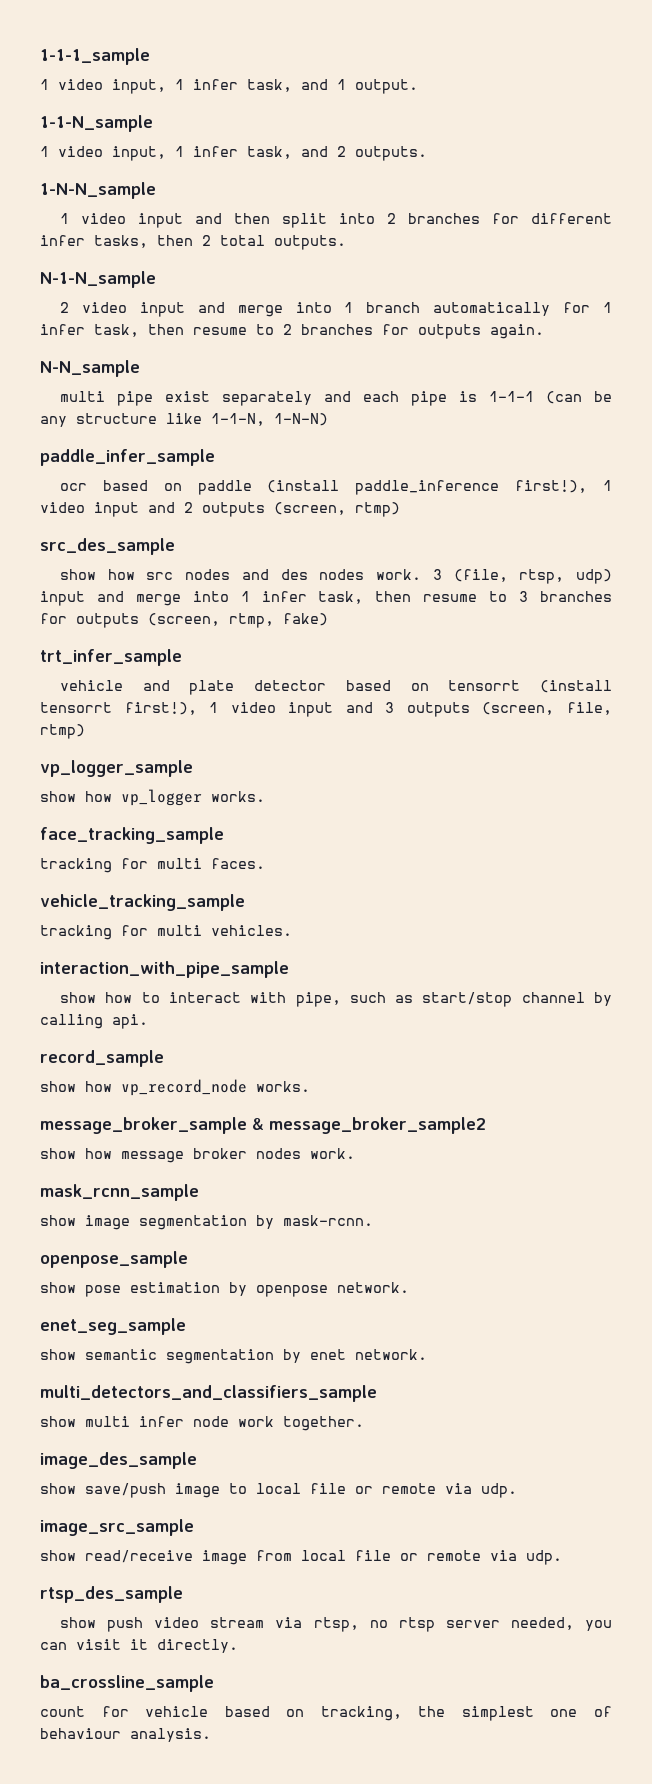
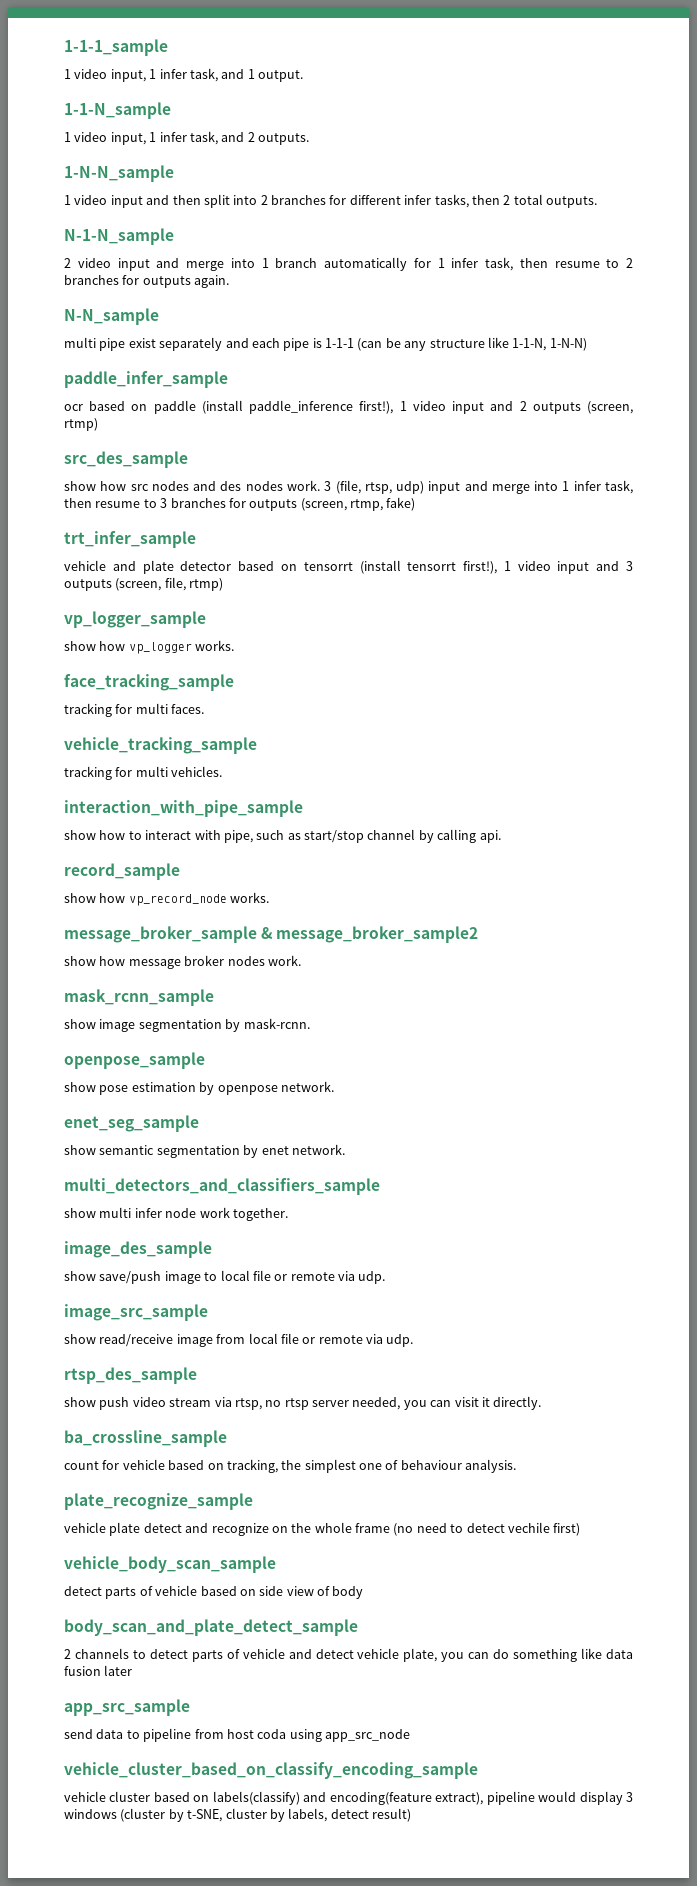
+ plate_recognize_sample
+ vehicle plate detect and recognize on the whole frame (no need to detect vechile first)
+ vehicle_body_scan_sample
+ detect parts of vehicle based on side view of body
+ body_scan_and_plate_detect_sample
+ 2 channels to detect parts of vehicle and detect vehicle plate, you can do something like data fusion later
+ app_src_sample
+ send data to pipeline from host coda using app_src_node
+ vehicle_cluster_based_on_classify_encoding_sample
+ vehicle cluster based on labels(classify) and encoding(feature extract), pipeline would display 3 windows (cluster by t-SNE, cluster by labels, detect result)

